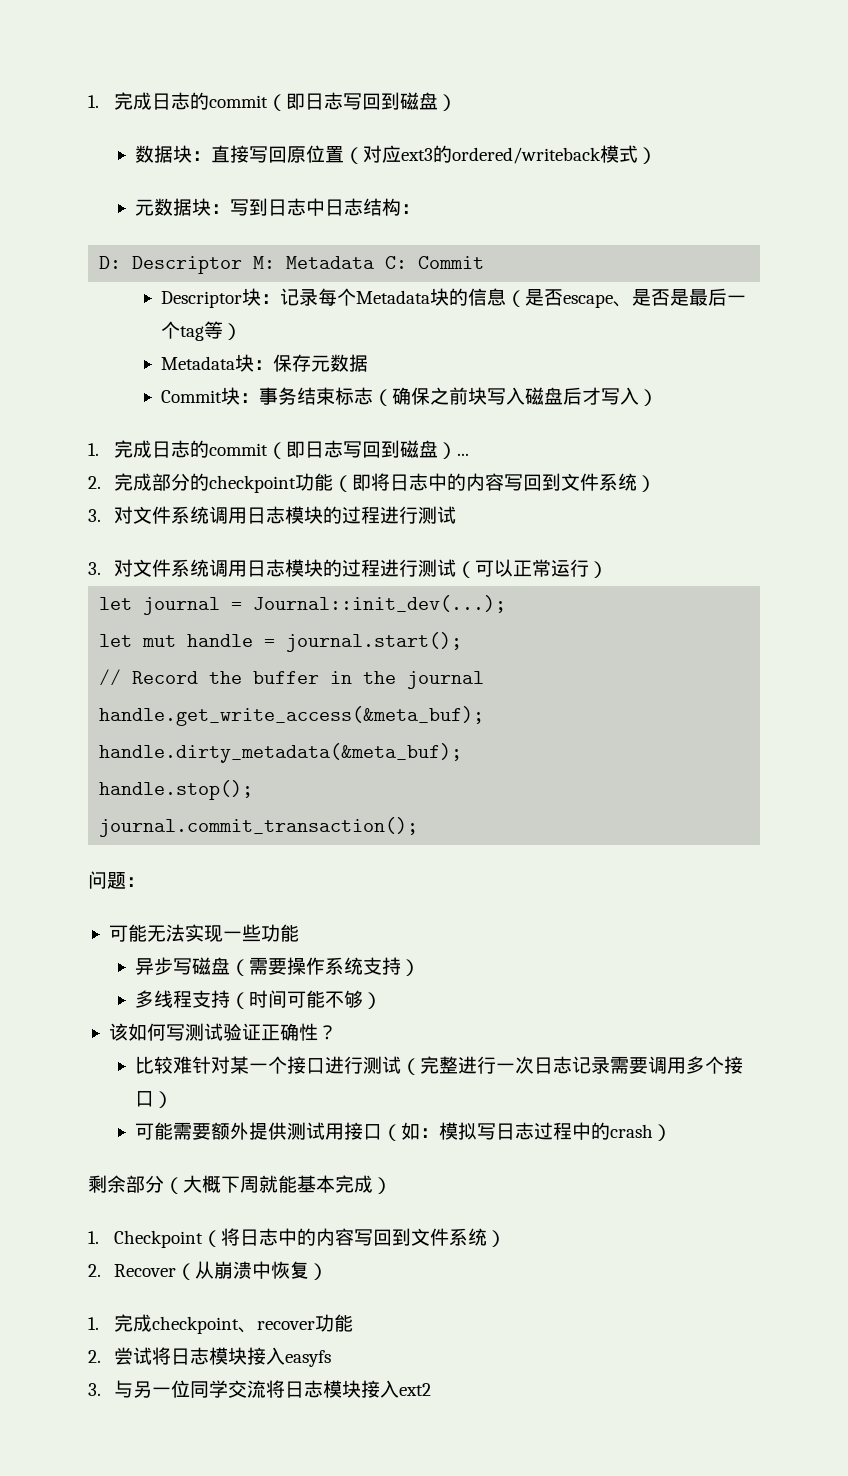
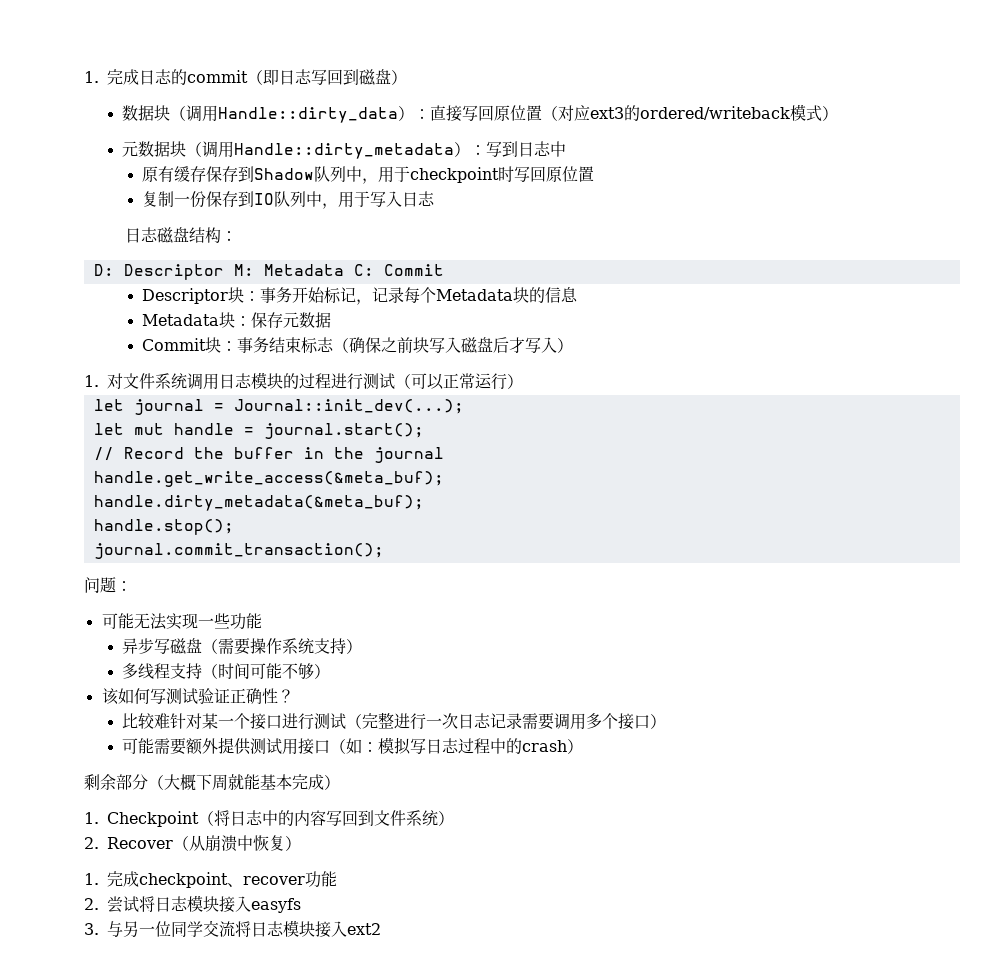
- 数据块：直接写回原位置（对应ext3的ordered/writeback模式）
+ 数据块（调用Handle::dirty_data）：直接写回原位置（对应ext3的ordered/writeback模式）
- 元数据块：写到日志中日志结构：
+ 元数据块（调用Handle::dirty_metadata）：写到日志中
+ 原有缓存保存到Shadow队列中，用于checkpoint时写回原位置
+ 复制一份保存到IO队列中，用于写入日志
+ 日志磁盘结构：
- Descriptor块：记录每个Metadata块的信息（是否escape、是否是最后一个tag等）
+ Descriptor块：事务开始标记，记录每个Metadata块的信息
- 1.完成日志的commit（即日志写回到磁盘）...
- 2.完成部分的checkpoint功能（即将日志中的内容写回到文件系统）
- 3.对文件系统调用日志模块的过程进行测试
- 3.对文件系统调用日志模块的过程进行测试（可以正常运行）
+ 1.对文件系统调用日志模块的过程进行测试（可以正常运行）

